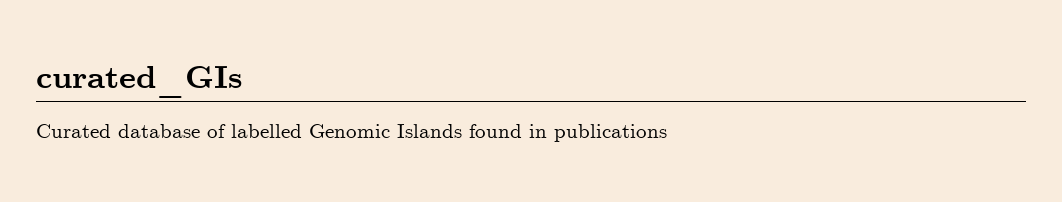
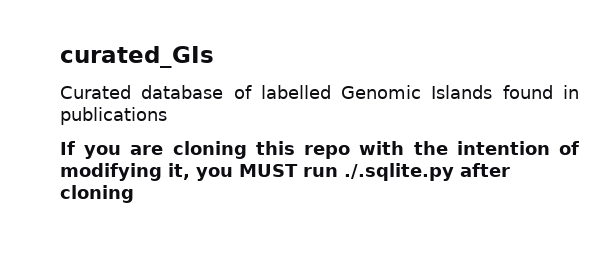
+ If you are cloning this repo with the intention of modifying it, you MUST run ./.sqlite.py after cloning

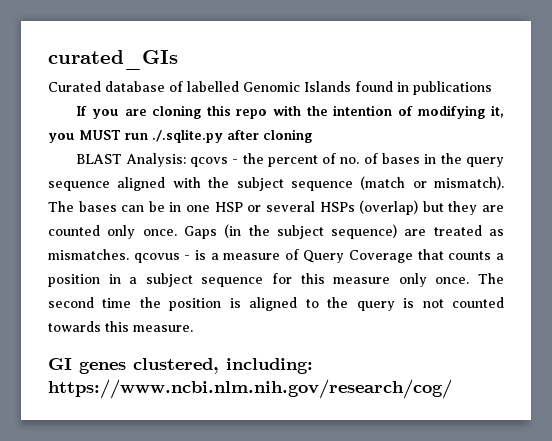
+ BLAST Analysis: qcovs - the percent of no. of bases in the query sequence aligned with the subject sequence (match or mismatch). The bases can be in one HSP or several HSPs (overlap) but they are counted only once. Gaps (in the subject sequence) are treated as mismatches. qcovus - is a measure of Query Coverage that counts a position in a subject sequence for this measure only once. The second time the position is aligned to the query is not counted towards this measure.
+ GI genes clustered, including: https://www.ncbi.nlm.nih.gov/research/cog/

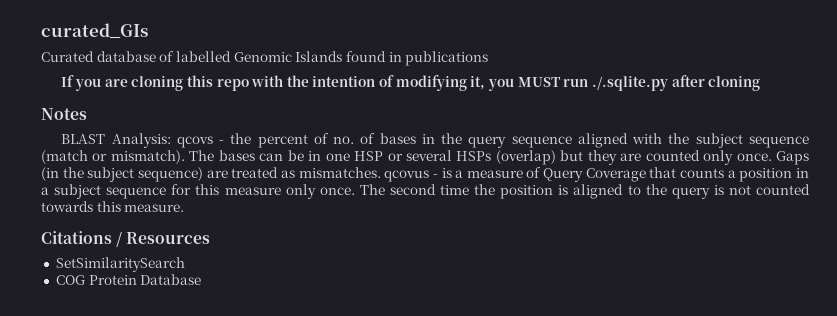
+ Notes
- GI genes clustered, including: https://www.ncbi.nlm.nih.gov/research/cog/
+ Citations / Resources
+ SetSimilaritySearch
+ COG Protein Database

